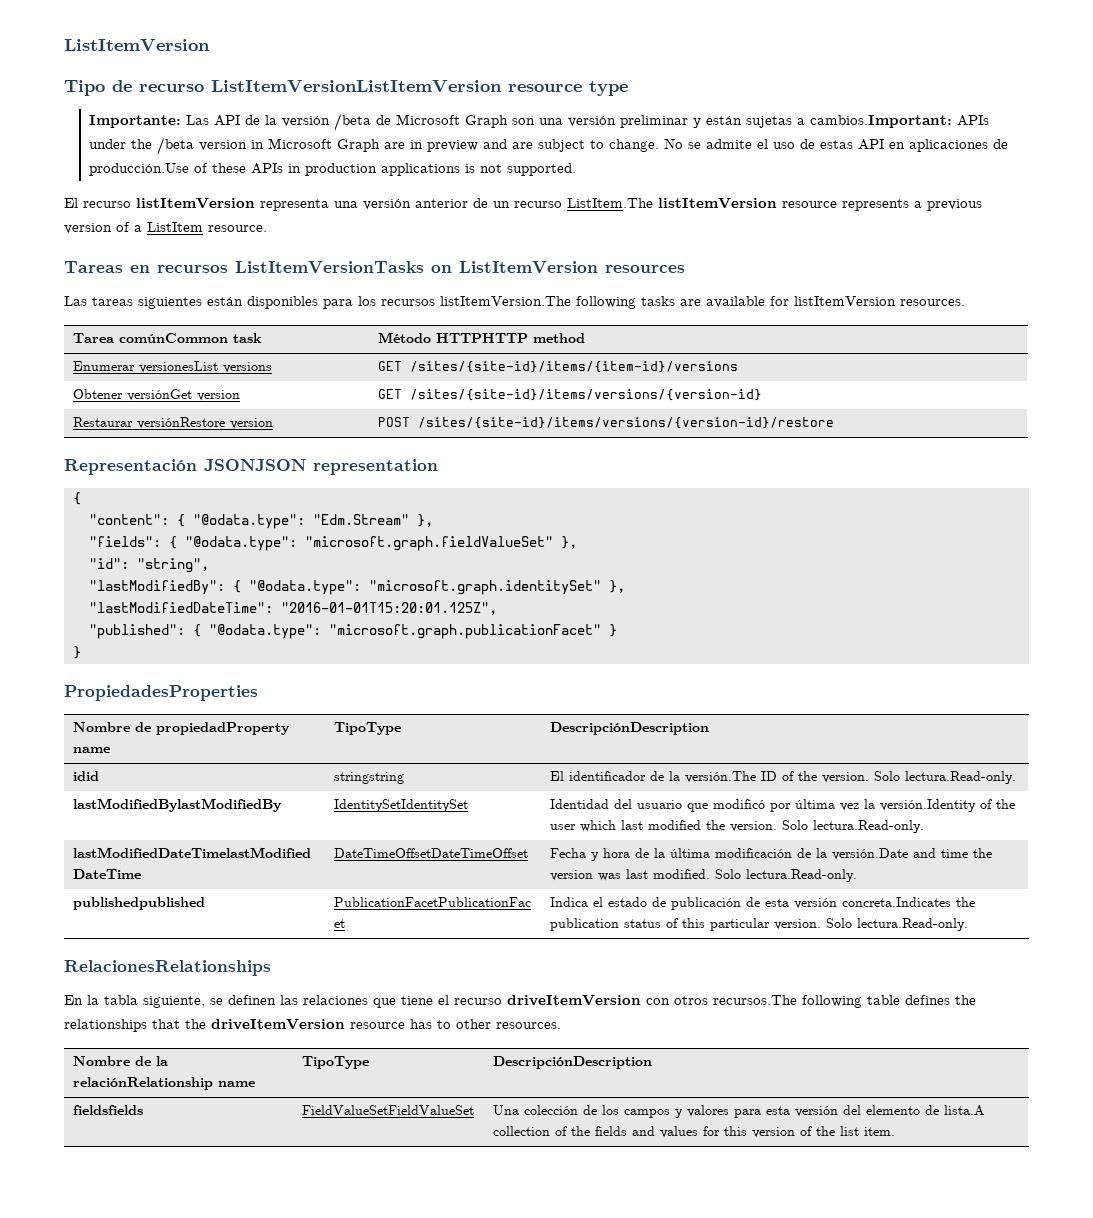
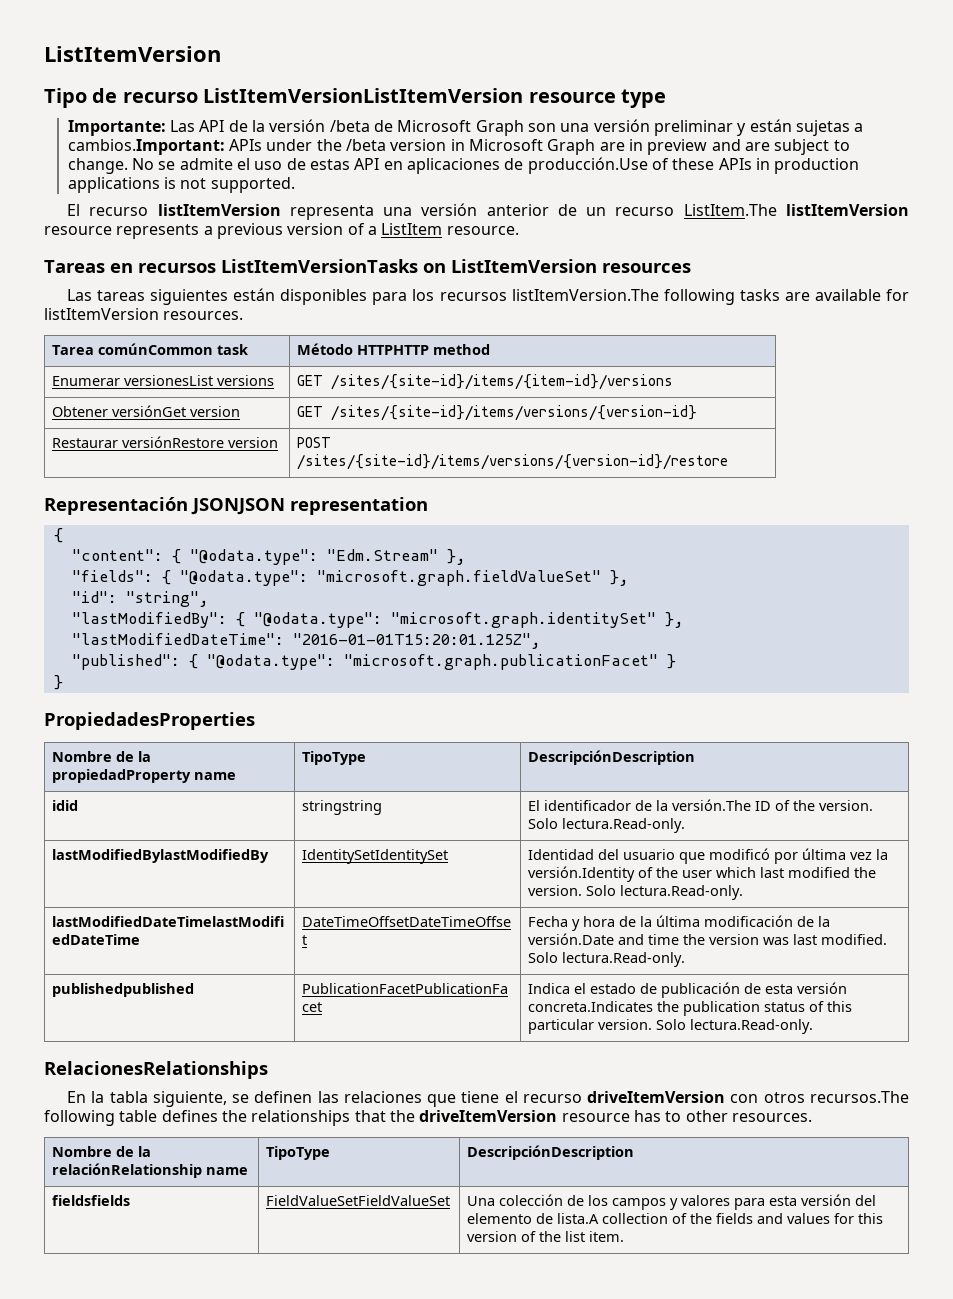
- Nombre de propiedadProperty name | TipoType | DescripciónDescription
+ Nombre de la propiedadProperty name | TipoType | DescripciónDescription

